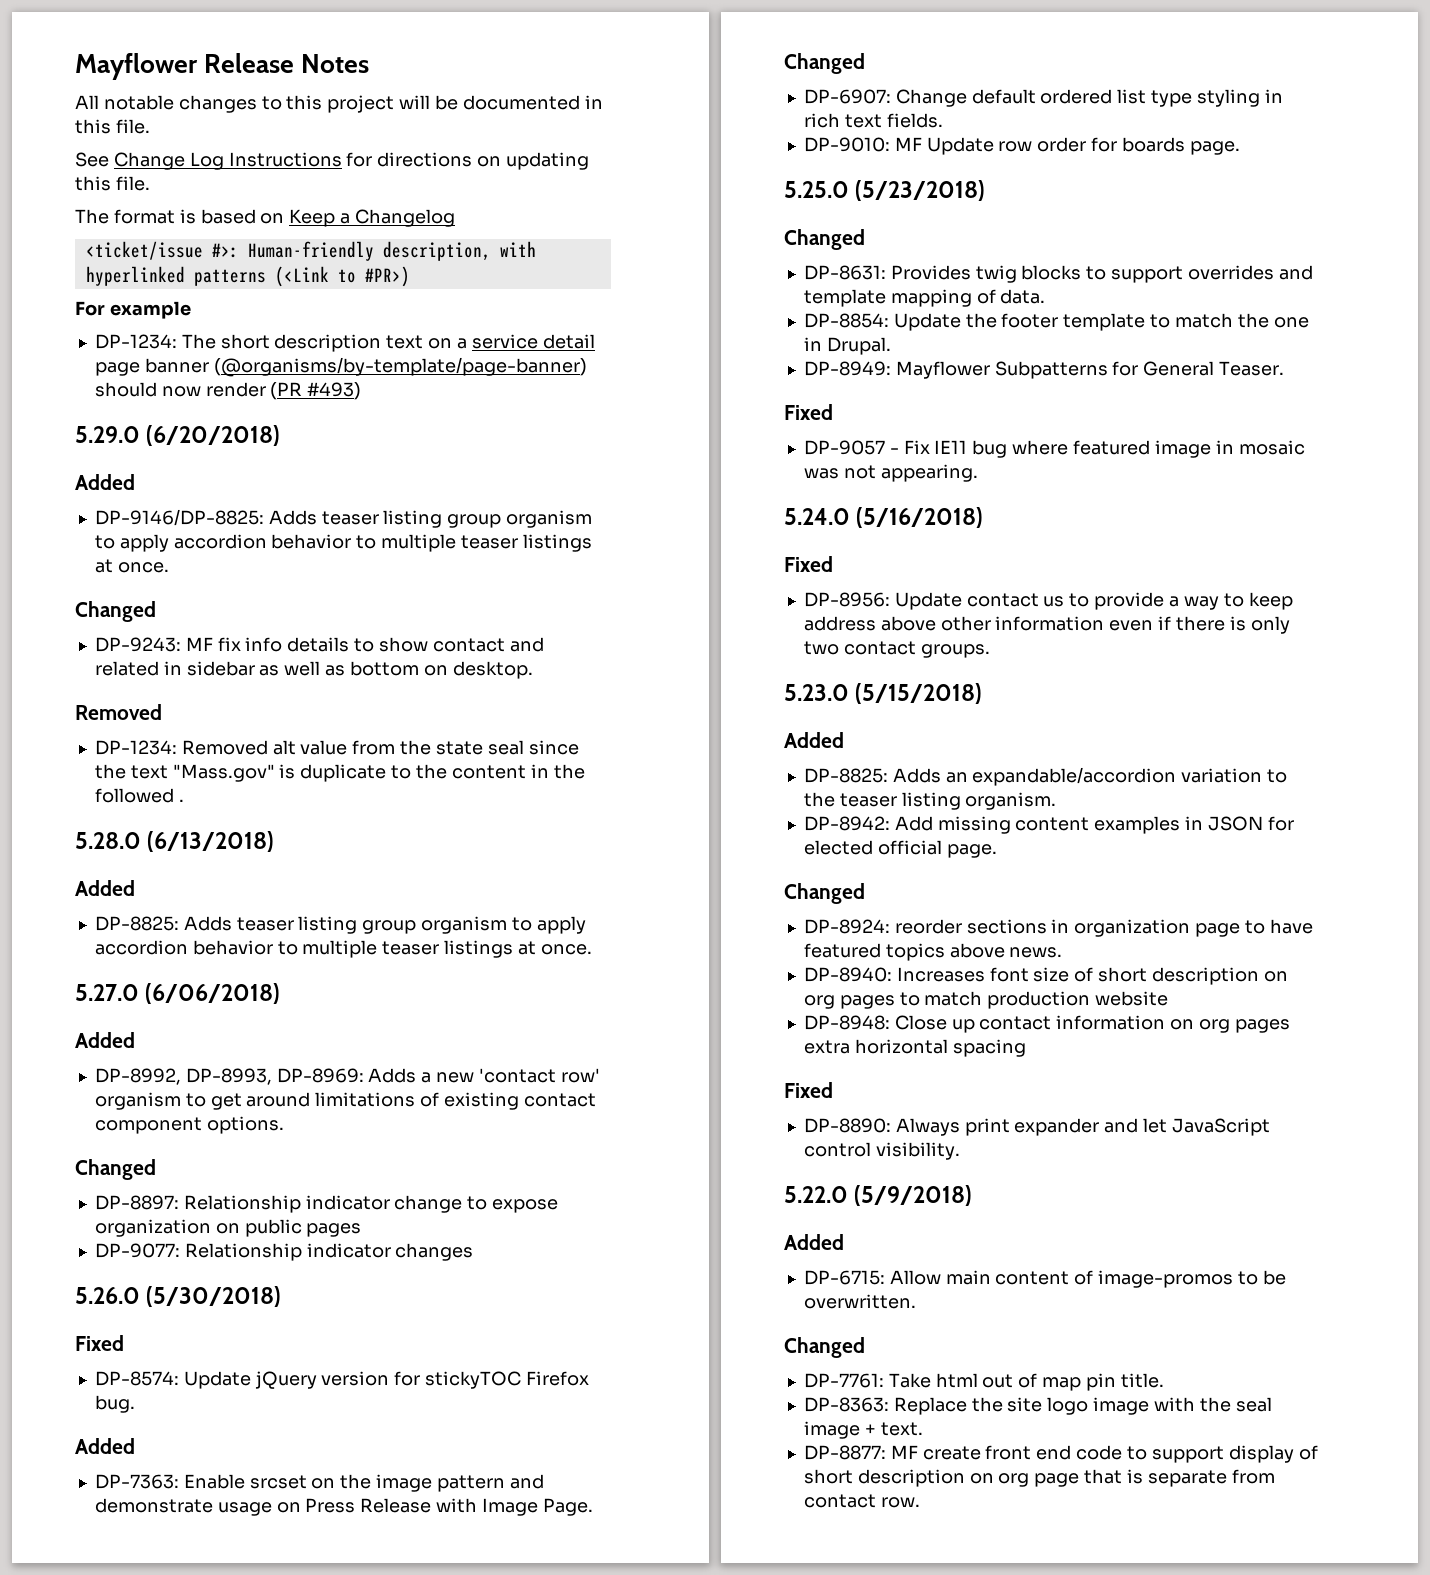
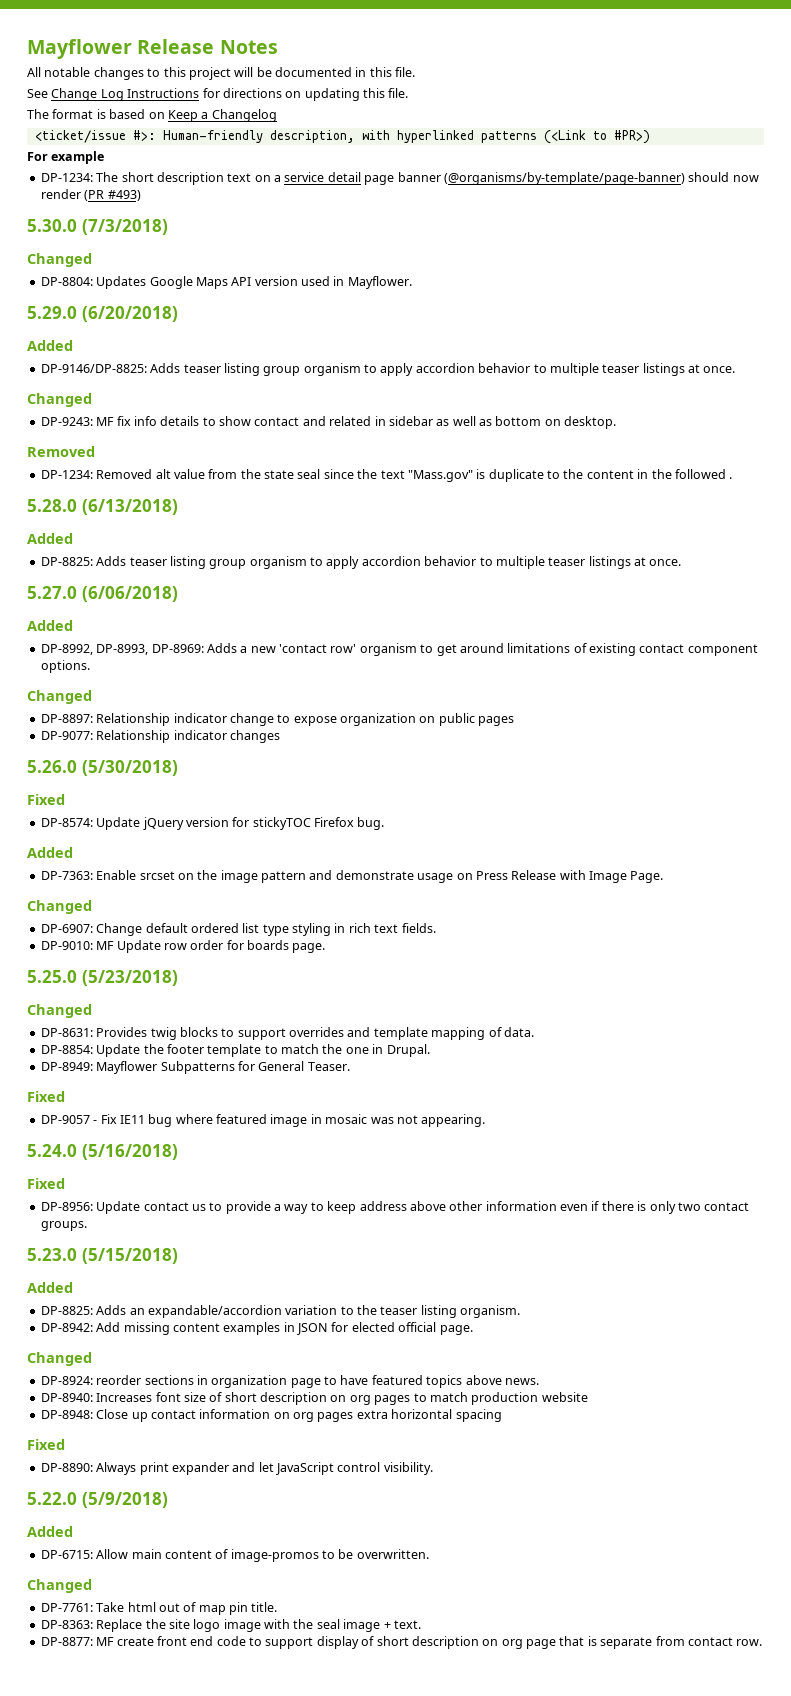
+ 5.30.0 (7/3/2018)
+ Changed
+ DP-8804: Updates Google Maps API version used in Mayflower.

